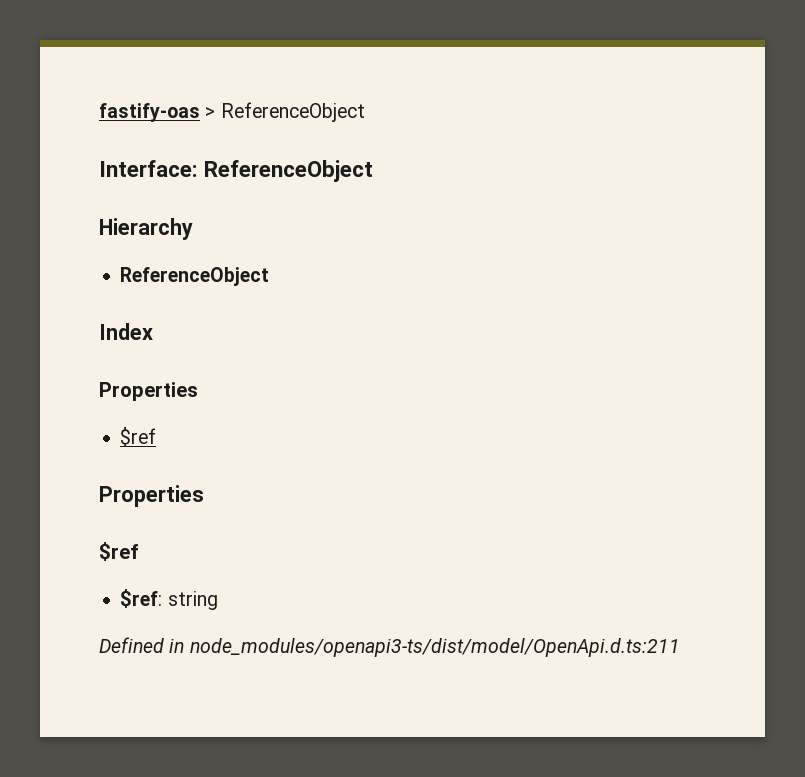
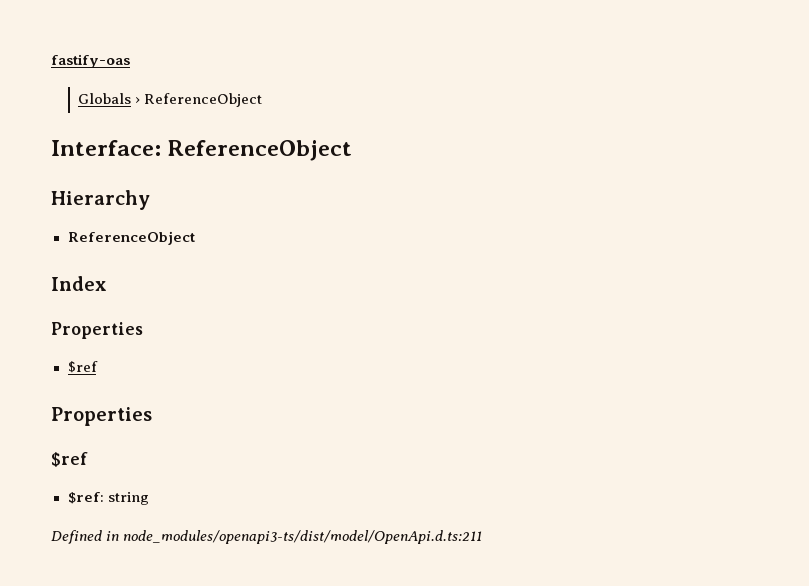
- fastify-oas > ReferenceObject
+ fastify-oas
+ Globals › ReferenceObject

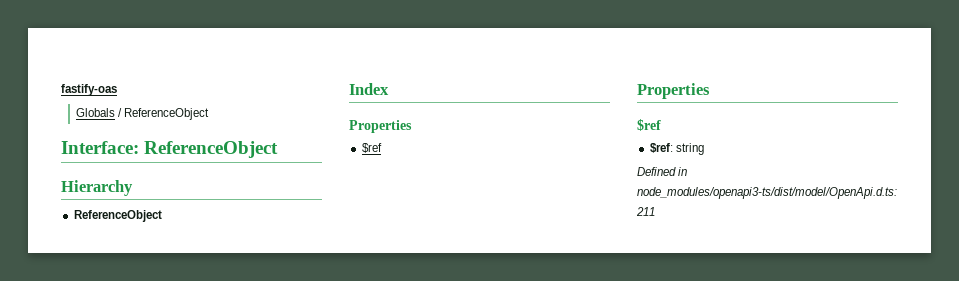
- Globals › ReferenceObject
+ Globals / ReferenceObject

